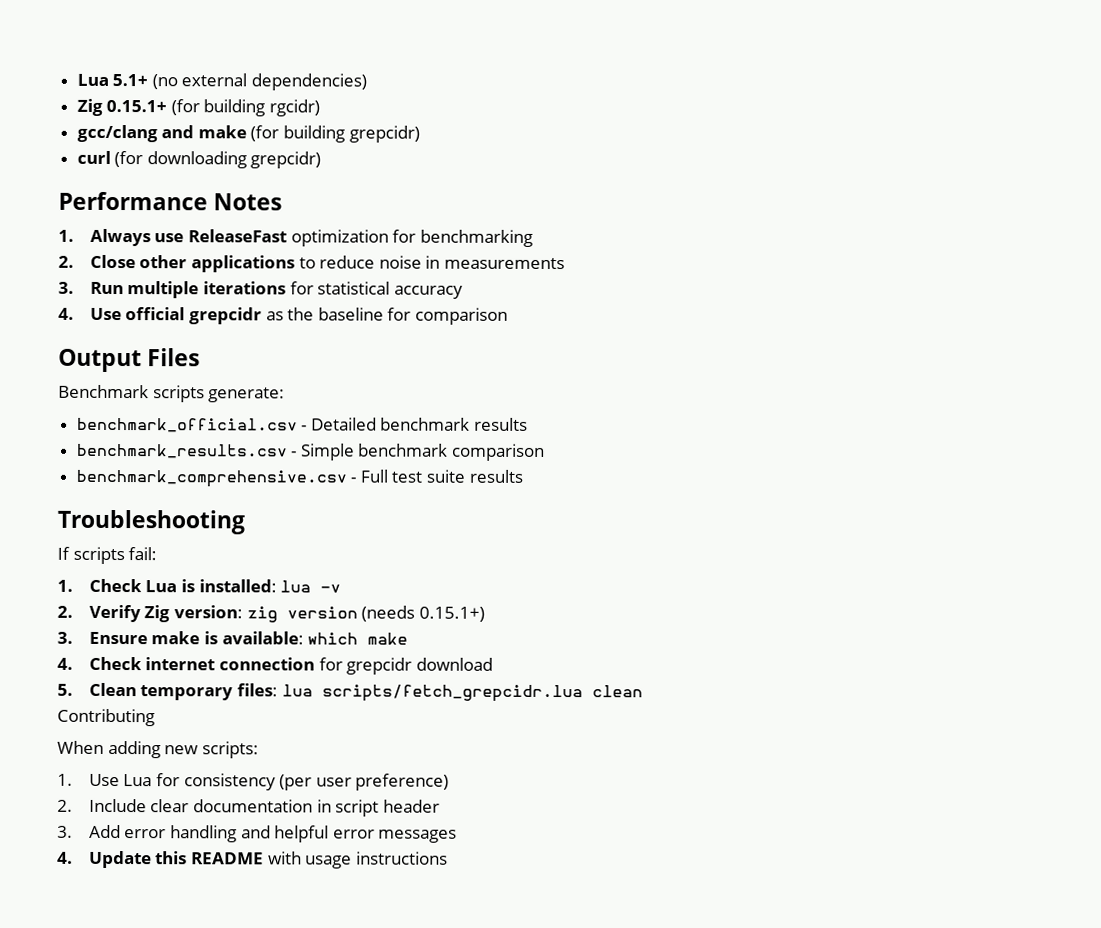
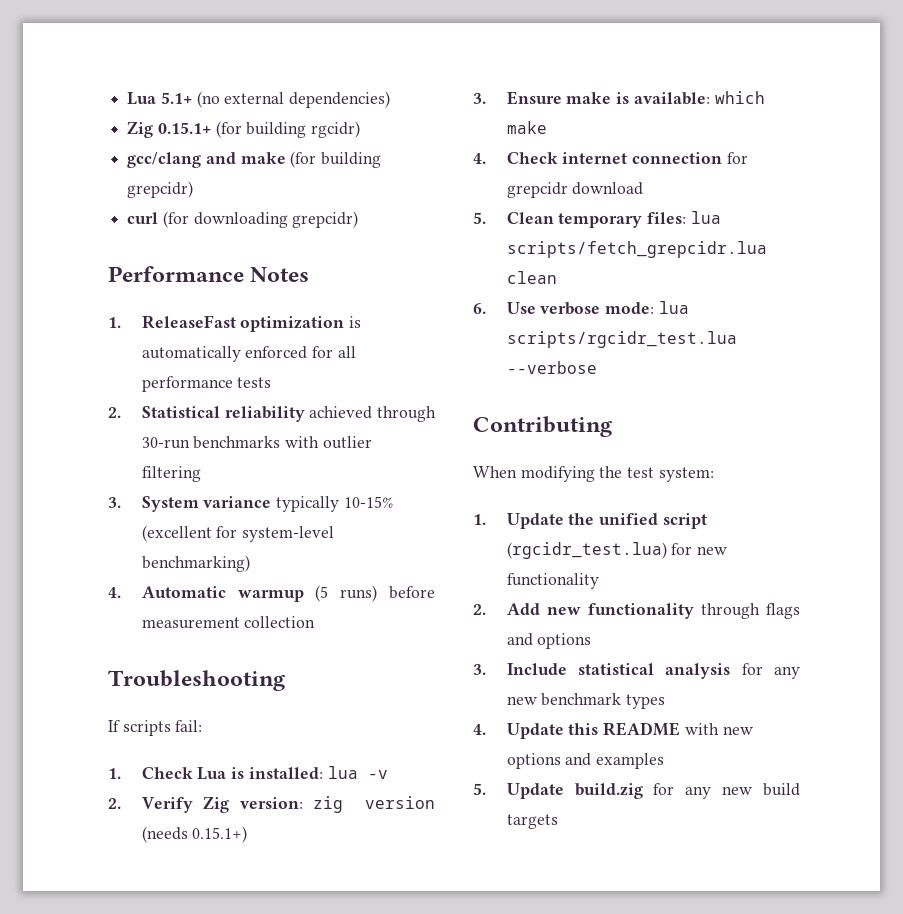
- 1. Always use ReleaseFast optimization for benchmarking
- 2. Close other applications to reduce noise in measurements
- 3. Run multiple iterations for statistical accuracy
- 4. Use official grepcidr as the baseline for comparison
- Output Files
- Benchmark scripts generate:
- benchmark_official.csv - Detailed benchmark results
- benchmark_results.csv - Simple benchmark comparison
- benchmark_comprehensive.csv - Full test suite results
+ 1. ReleaseFast optimization is automatically enforced for all performance tests
+ 2. Statistical reliability achieved through 30-run benchmarks with outlier filtering
+ 3. System variance typically 10-15% (excellent for system-level benchmarking)
+ 4. Automatic warmup (5 runs) before measurement collection
+ 6. Use verbose mode: lua scripts/rgcidr_test.lua --verbose
  Contributing
- When adding new scripts:
- 1. Use Lua for consistency (per user preference)
- 2. Include clear documentation in script header
- 3. Add error handling and helpful error messages
+ When modifying the test system:
+ 1. Update the unified script (rgcidr_test.lua) for new functionality
+ 2. Add new functionality through flags and options
+ 3. Include statistical analysis for any new benchmark types
- 4. Update this README with usage instructions
+ 4. Update this README with new options and examples
+ 5. Update build.zig for any new build targets

